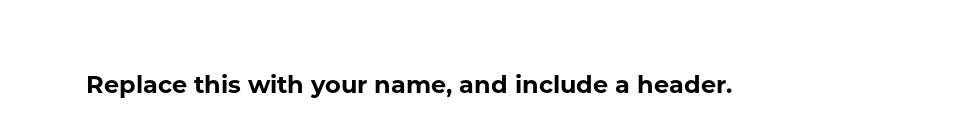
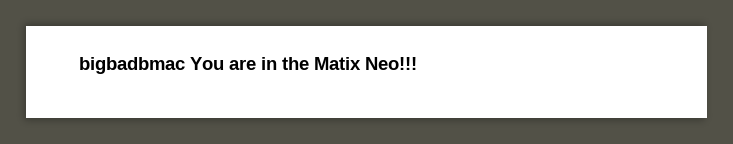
- Replace this with your name, and include a header.
+ bigbadbmac You are in the Matix Neo!!!

